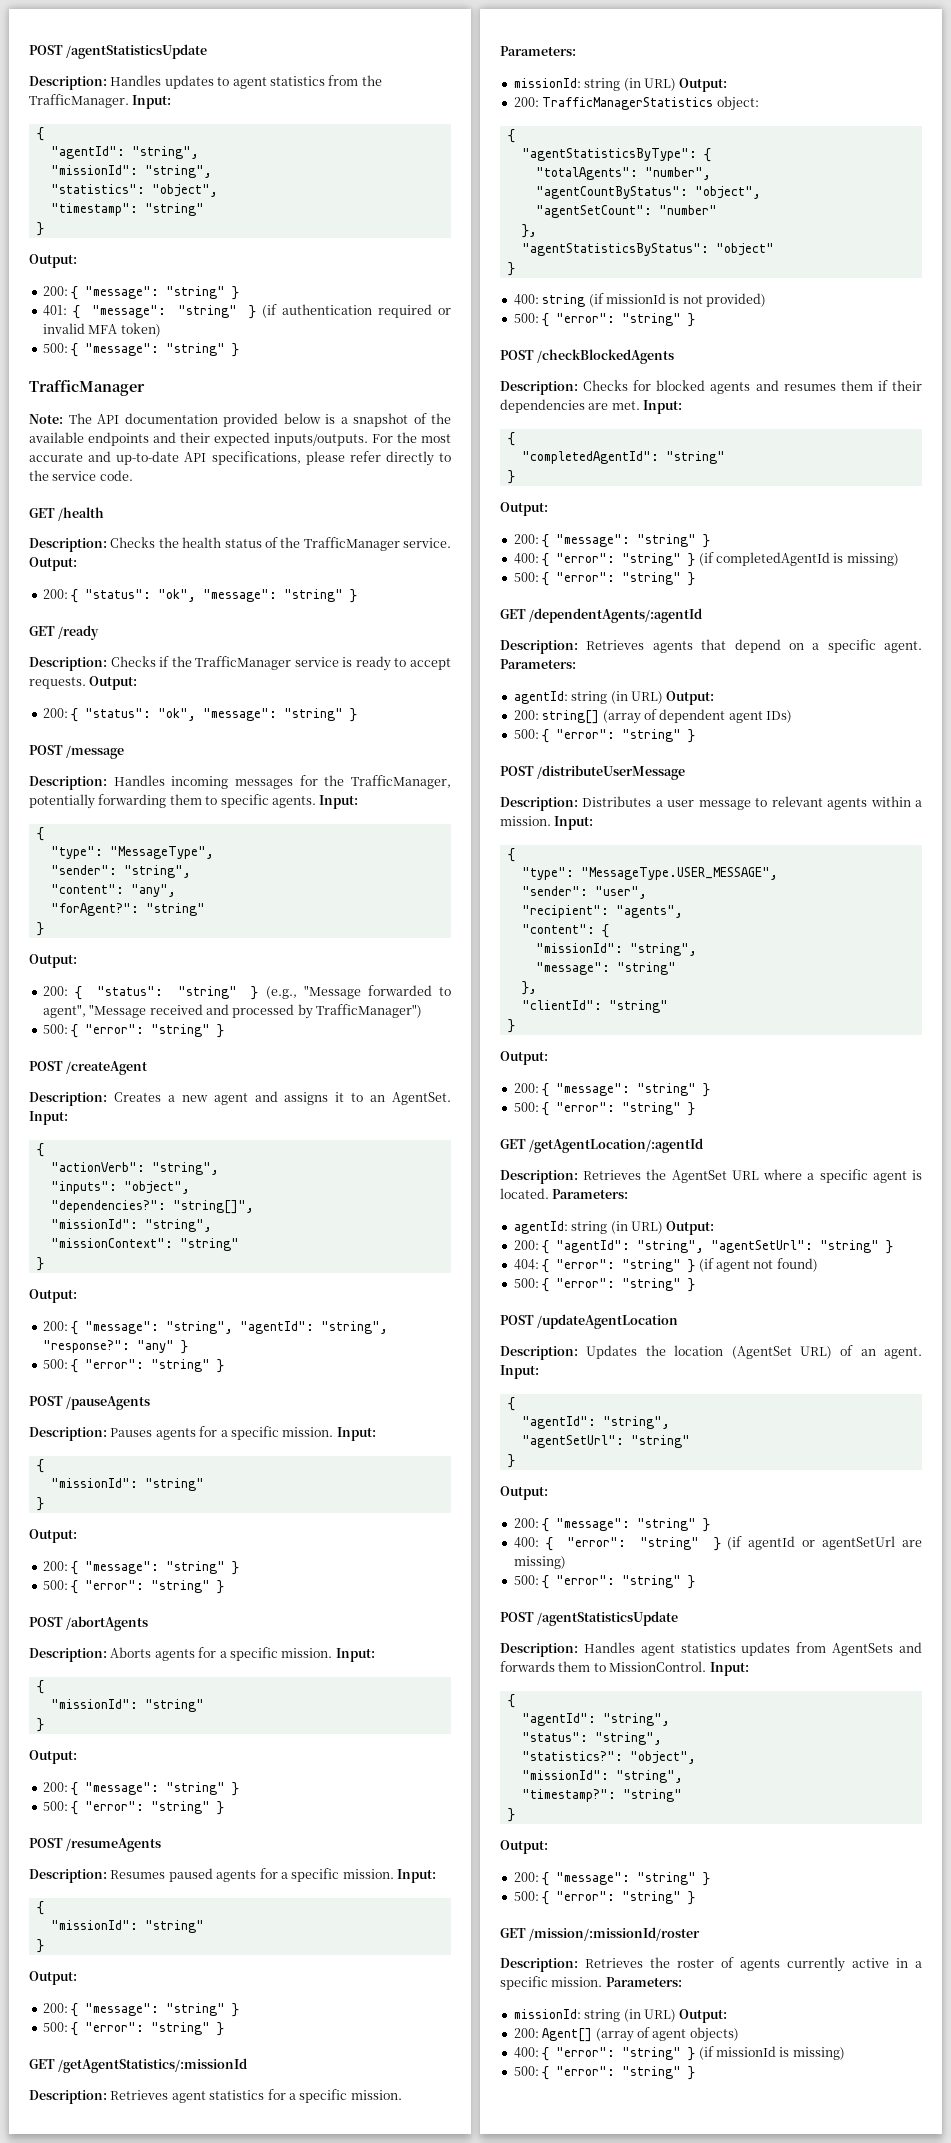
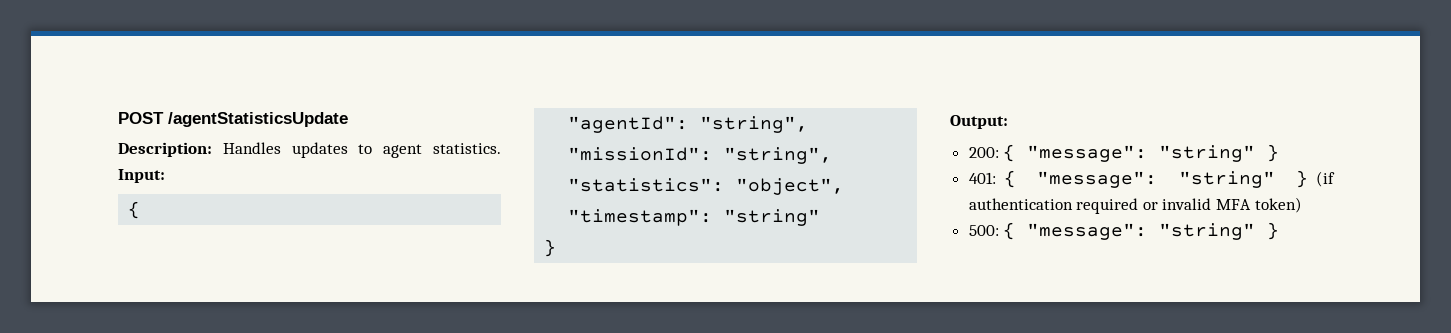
- Description: Handles updates to agent statistics from the TrafficManager.
+ Description: Handles updates to agent statistics.
  500: { "message": "string" }
- TrafficManager
- Note: The API documentation provided below is a snapshot of the available endpoints and their expected inputs/outputs. For the most accurate and up-to-date API specifications, please refer directly to the service code.
- GET /health
- Description: Checks the health status of the TrafficManager service. Output:
- 200: { "status": "ok", "message": "string" }
- GET /ready
- Description: Checks if the TrafficManager service is ready to accept requests. Output:
- 200: { "status": "ok", "message": "string" }
- POST /message
- Description: Handles incoming messages for the TrafficManager, potentially forwarding them to specific agents. Input:
- {
- "type": "MessageType",
- "sender": "string",
- "content": "any",
- "forAgent?": "string"
- }
- Output:
- 200: { "status": "string" } (e.g., "Message forwarded to agent", "Message received and processed by TrafficManager")
- 500: { "error": "string" }
- POST /createAgent
- Description: Creates a new agent and assigns it to an AgentSet. Input:
- {
- "actionVerb": "string",
- "inputs": "object",
- "dependencies?": "string[]",
- "missionId": "string",
- "missionContext": "string"
- }
- Output:
- 200: { "message": "string", "agentId": "string", "response?": "any" }
- 500: { "error": "string" }
- POST /pauseAgents
- Description: Pauses agents for a specific mission. Input:
- {
- "missionId": "string"
- }
- Output:
- 200: { "message": "string" }
- 500: { "error": "string" }
- POST /abortAgents
- Description: Aborts agents for a specific mission. Input:
- {
- "missionId": "string"
- }
- Output:
- 200: { "message": "string" }
- 500: { "error": "string" }
- POST /resumeAgents
- Description: Resumes paused agents for a specific mission. Input:
- {
- "missionId": "string"
- }
- Output:
- 200: { "message": "string" }
- 500: { "error": "string" }
- GET /getAgentStatistics/:missionId
- Description: Retrieves agent statistics for a specific mission. Parameters:
- missionId: string (in URL) Output:
- 200: TrafficManagerStatistics object:
- {
- "agentStatisticsByType": {
- "totalAgents": "number",
- "agentCountByStatus": "object",
- "agentSetCount": "number"
- },
- "agentStatisticsByStatus": "object"
- }
- 400: string (if missionId is not provided)
- 500: { "error": "string" }
- POST /checkBlockedAgents
- Description: Checks for blocked agents and resumes them if their dependencies are met. Input:
- {
- "completedAgentId": "string"
- }
- Output:
- 200: { "message": "string" }
- 400: { "error": "string" } (if completedAgentId is missing)
- 500: { "error": "string" }
- GET /dependentAgents/:agentId
- Description: Retrieves agents that depend on a specific agent. Parameters:
- agentId: string (in URL) Output:
- 200: string[] (array of dependent agent IDs)
- 500: { "error": "string" }
- POST /distributeUserMessage
- Description: Distributes a user message to relevant agents within a mission. Input:
- {
- "type": "MessageType.USER_MESSAGE",
- "sender": "user",
- "recipient": "agents",
- "content": {
- "missionId": "string",
- "message": "string"
- },
- "clientId": "string"
- }
- Output:
- 200: { "message": "string" }
- 500: { "error": "string" }
- GET /getAgentLocation/:agentId
- Description: Retrieves the AgentSet URL where a specific agent is located. Parameters:
- agentId: string (in URL) Output:
- 200: { "agentId": "string", "agentSetUrl": "string" }
- 404: { "error": "string" } (if agent not found)
- 500: { "error": "string" }
- POST /updateAgentLocation
- Description: Updates the location (AgentSet URL) of an agent. Input:
- {
- "agentId": "string",
- "agentSetUrl": "string"
- }
- Output:
- 200: { "message": "string" }
- 400: { "error": "string" } (if agentId or agentSetUrl are missing)
- 500: { "error": "string" }
- POST /agentStatisticsUpdate
- Description: Handles agent statistics updates from AgentSets and forwards them to MissionControl. Input:
- {
- "agentId": "string",
- "status": "string",
- "statistics?": "object",
- "missionId": "string",
- "timestamp?": "string"
- }
- Output:
- 200: { "message": "string" }
- 500: { "error": "string" }
- GET /mission/:missionId/roster
- Description: Retrieves the roster of agents currently active in a specific mission. Parameters:
- missionId: string (in URL) Output:
- 200: Agent[] (array of agent objects)
- 400: { "error": "string" } (if missionId is missing)
- 500: { "error": "string" }

